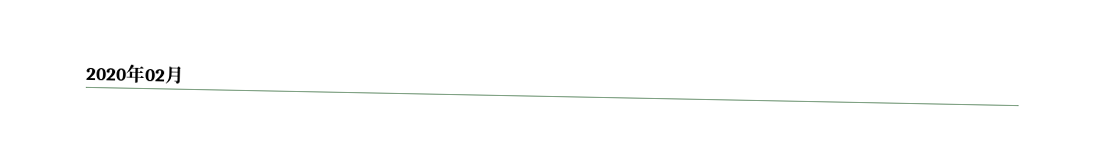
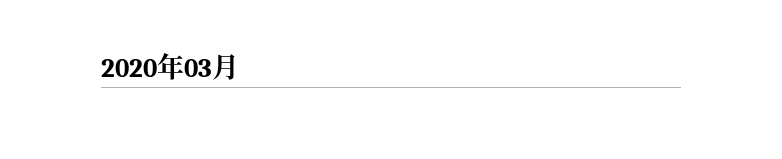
- 2020年02月
+ 2020年03月

